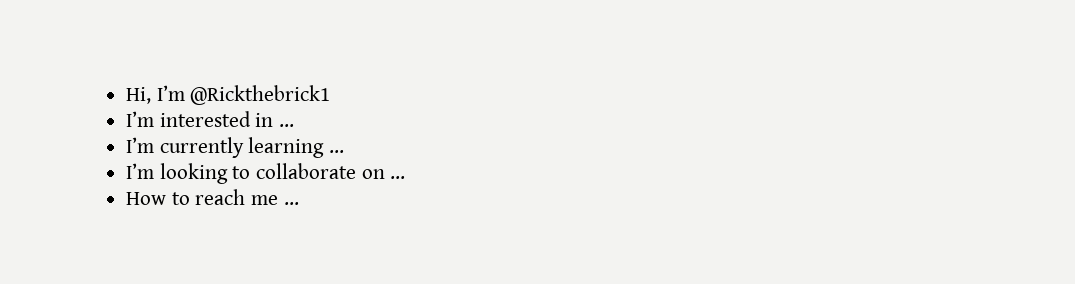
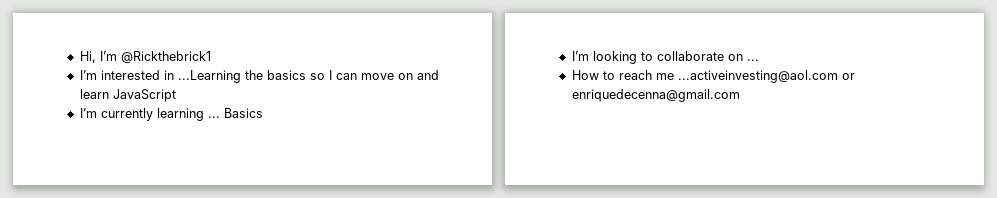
- I’m interested in ...
+ I’m interested in ...Learning the basics so I can move on and learn JavaScript
+ Basics
- How to reach me ...
+ How to reach me ...activeinvesting@aol.com or enriquedecenna@gmail.com

